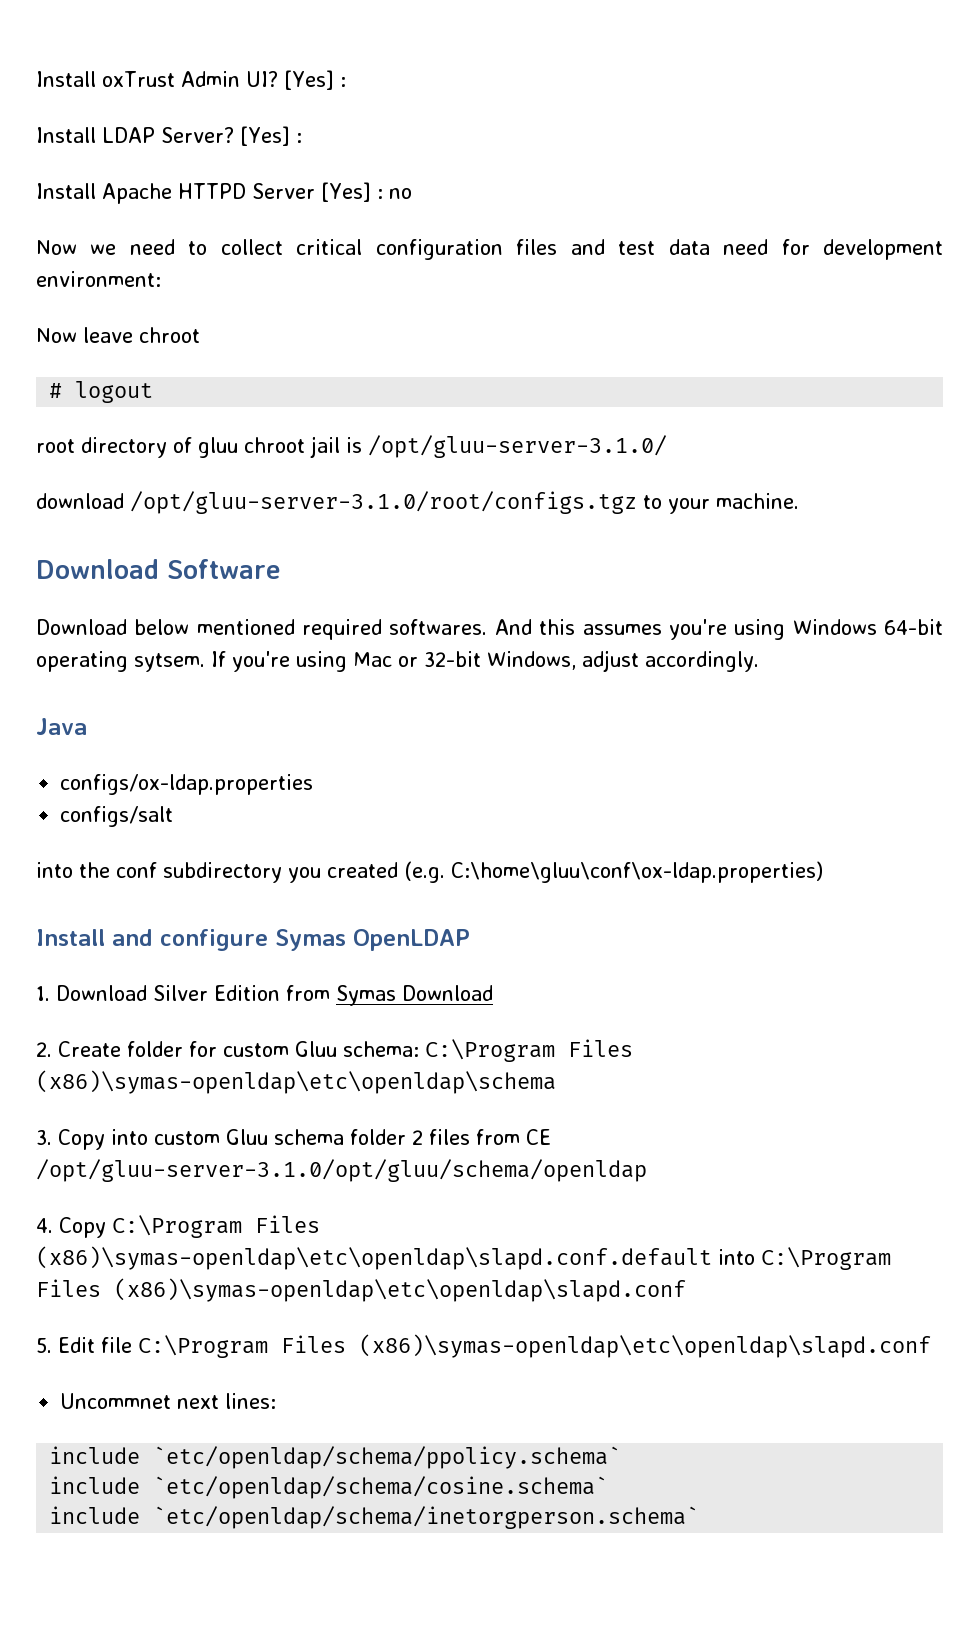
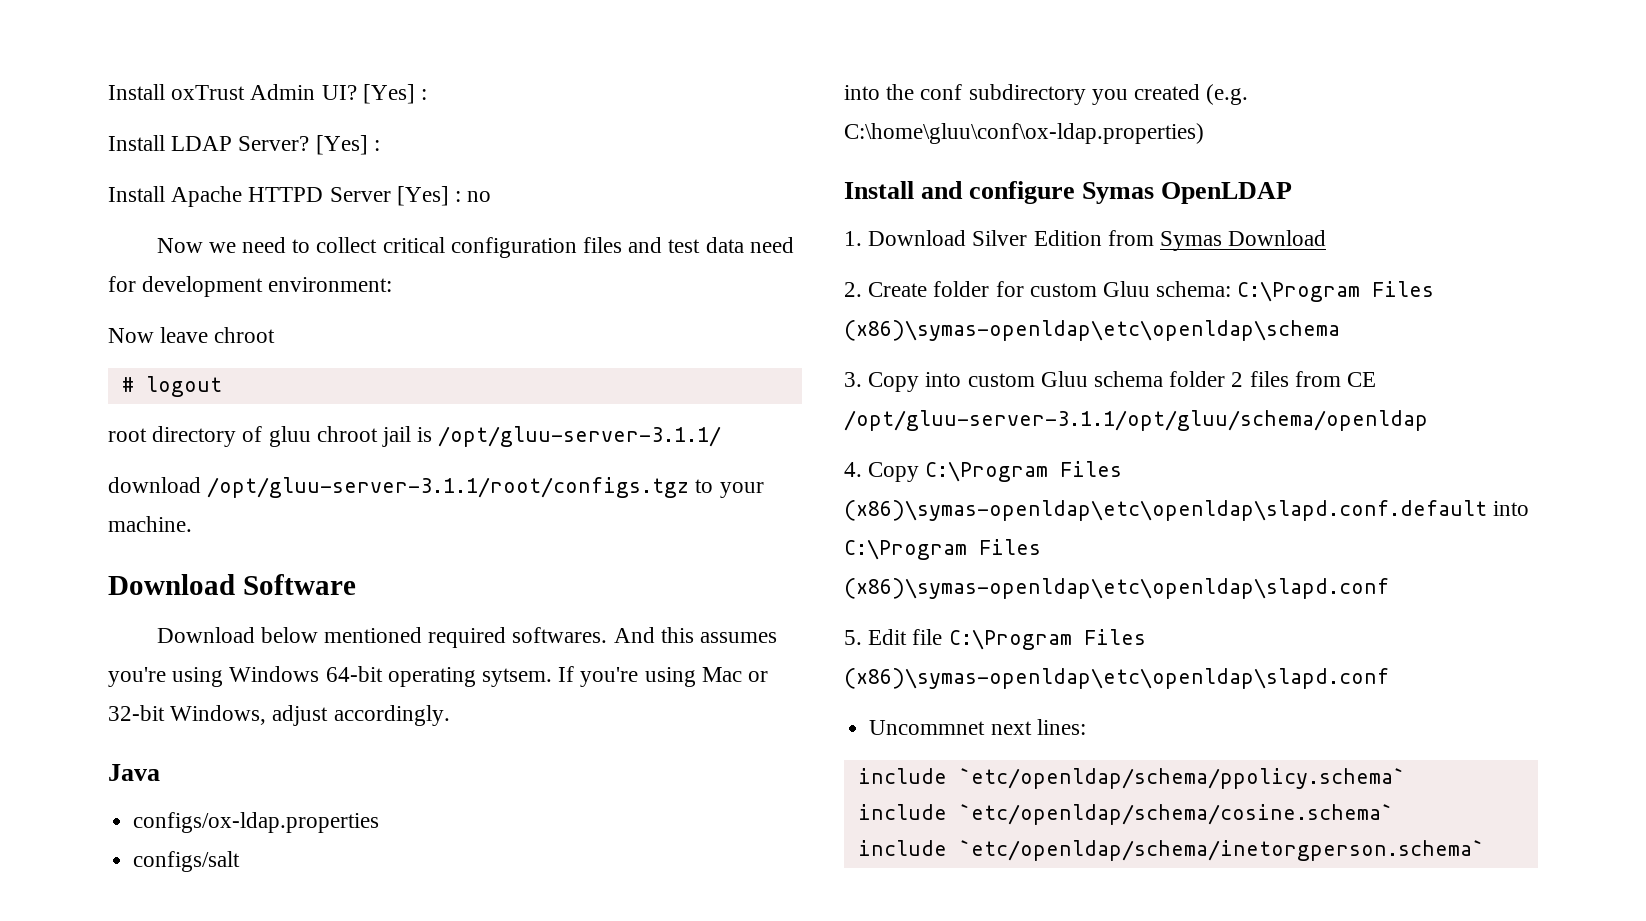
- root directory of gluu chroot jail is /opt/gluu-server-3.1.0/
+ root directory of gluu chroot jail is /opt/gluu-server-3.1.1/
- download /opt/gluu-server-3.1.0/root/configs.tgz to your machine.
+ download /opt/gluu-server-3.1.1/root/configs.tgz to your machine.
- 3. Copy into custom Gluu schema folder 2 files from CE /opt/gluu-server-3.1.0/opt/gluu/schema/openldap
+ 3. Copy into custom Gluu schema folder 2 files from CE /opt/gluu-server-3.1.1/opt/gluu/schema/openldap

